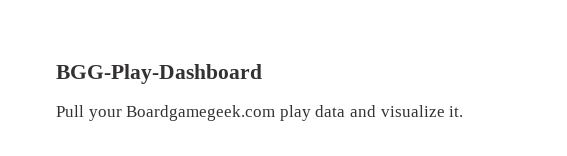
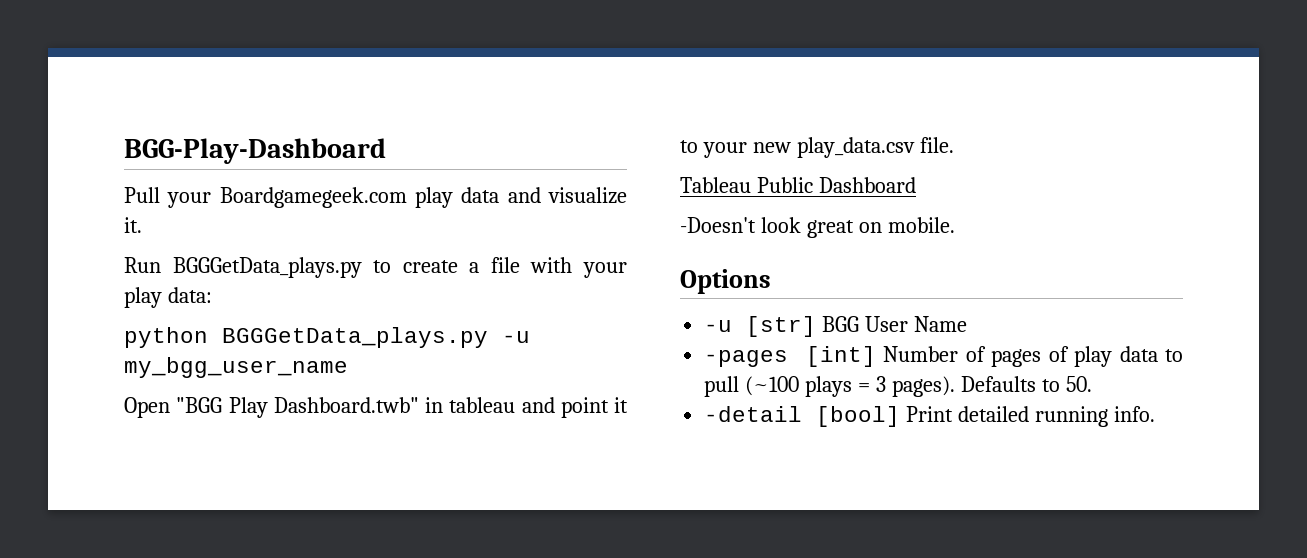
+ Run BGGGetData_plays.py to create a file with your play data:
+ python BGGGetData_plays.py -u my_bgg_user_name
+ Open "BGG Play Dashboard.twb" in tableau and point it to your new play_data.csv file.
+ Tableau Public Dashboard
+ -Doesn't look great on mobile.
+ Options
+ -u [str] BGG User Name
+ -pages [int] Number of pages of play data to pull (~100 plays = 3 pages). Defaults to 50.
+ -detail [bool] Print detailed running info.

